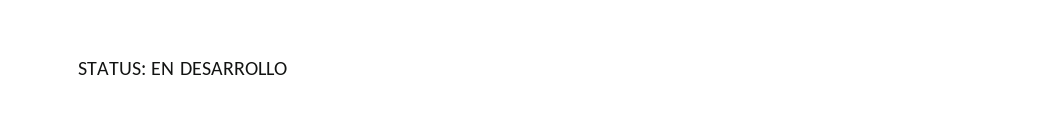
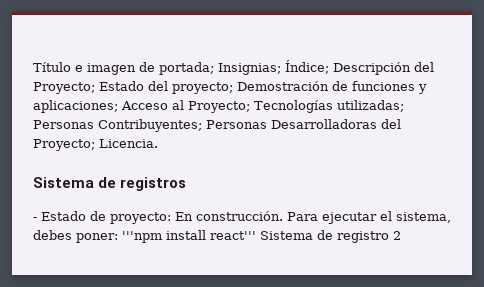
- STATUS: EN DESARROLLO
+ Título e imagen de portada; Insignias; Índice; Descripción del Proyecto; Estado del proyecto; Demostración de funciones y aplicaciones; Acceso al Proyecto; Tecnologías utilizadas; Personas Contribuyentes; Personas Desarrolladoras del Proyecto; Licencia.
+ Sistema de registros
+ - Estado de proyecto: En construcción. Para ejecutar el sistema, debes poner: '''npm install react''' Sistema de registro 2

